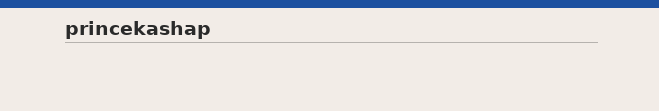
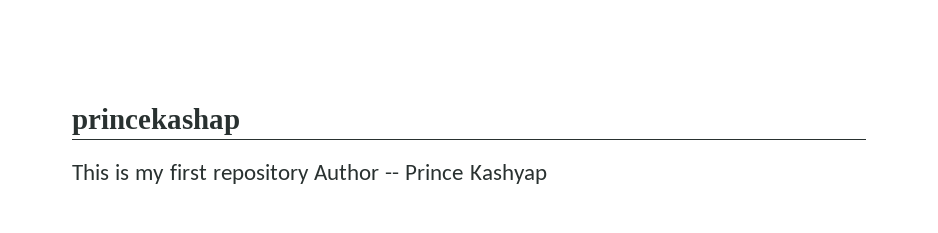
+ This is my first repository Author -- Prince Kashyap

